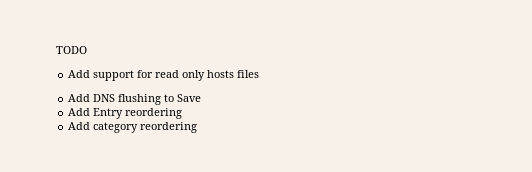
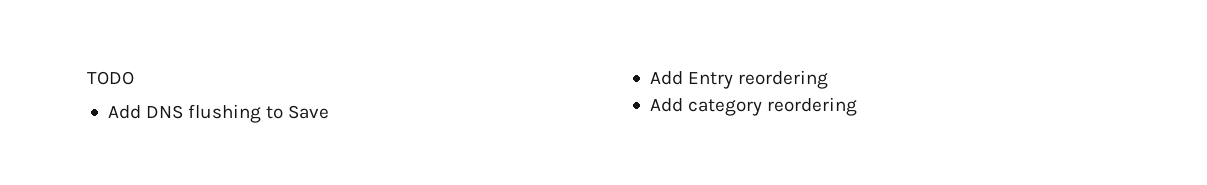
- Add support for read only hosts files

